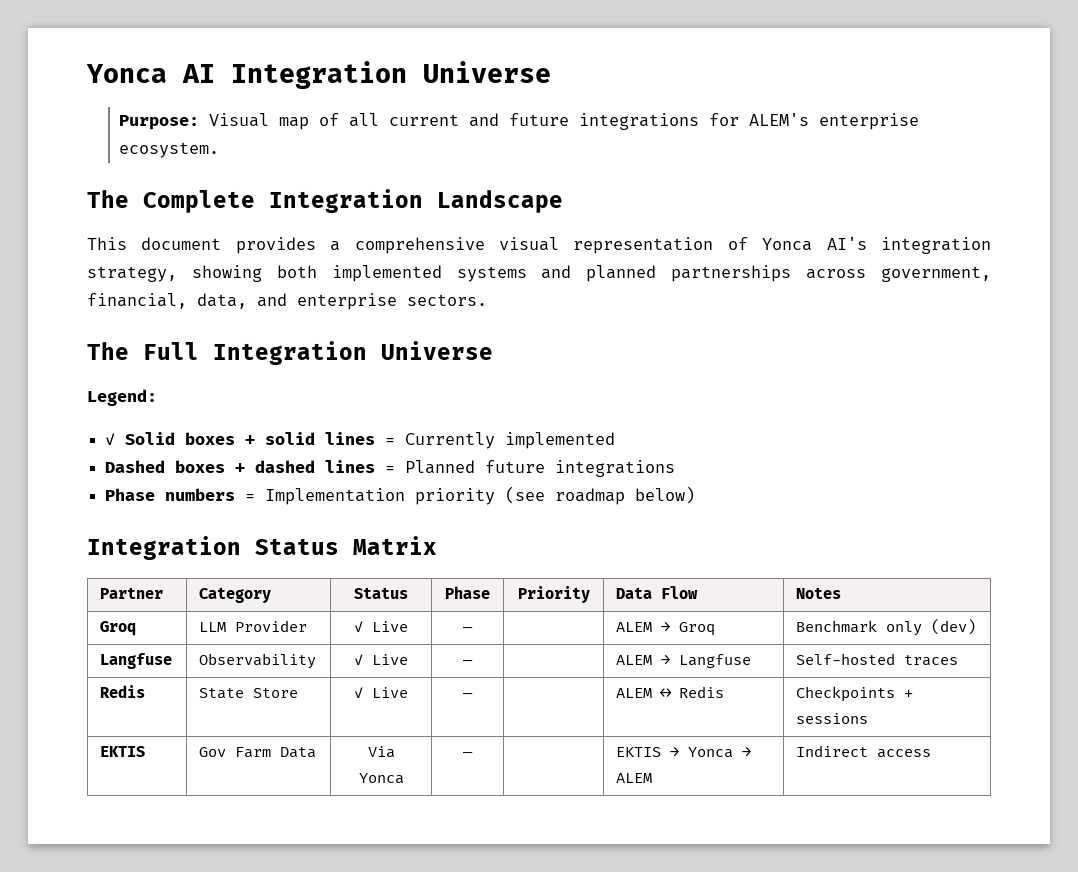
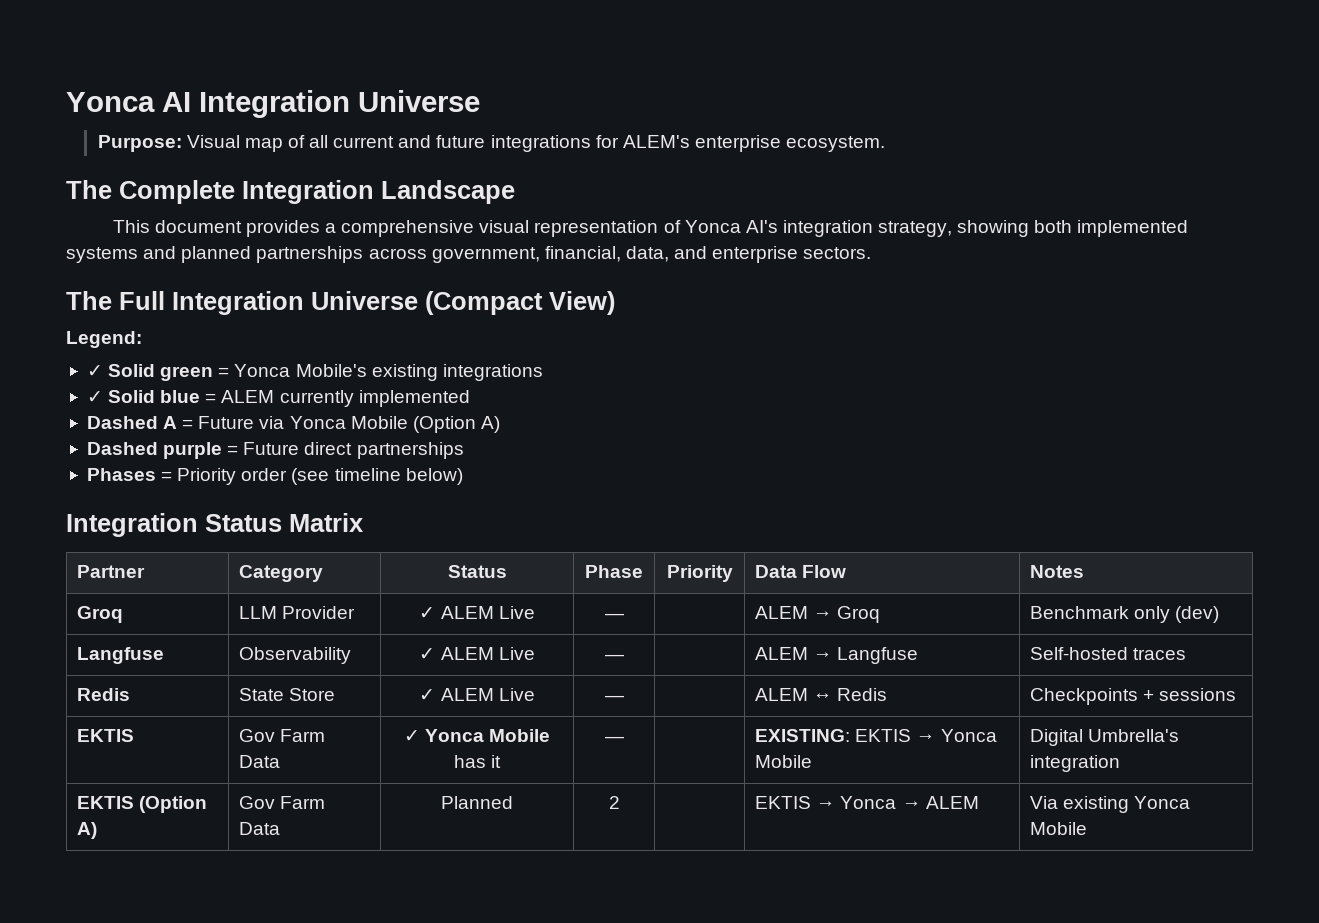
- The Full Integration Universe
+ The Full Integration Universe (Compact View)
- ✓ Solid boxes + solid lines = Currently implemented
- Dashed boxes + dashed lines = Planned future integrations
- Phase numbers = Implementation priority (see roadmap below)
+ ✓ Solid green = Yonca Mobile's existing integrations
+ ✓ Solid blue = ALEM currently implemented
+ Dashed A = Future via Yonca Mobile (Option A)
+ Dashed purple = Future direct partnerships
+ Phases = Priority order (see timeline below)
- Groq | LLM Provider | ✓ Live | — | | ALEM → Groq | Benchmark only (dev)
+ Groq | LLM Provider | ✓ ALEM Live | — | | ALEM → Groq | Benchmark only (dev)
- Langfuse | Observability | ✓ Live | — | | ALEM → Langfuse | Self-hosted traces
+ Langfuse | Observability | ✓ ALEM Live | — | | ALEM → Langfuse | Self-hosted traces
- Redis | State Store | ✓ Live | — | | ALEM ↔ Redis | Checkpoints + sessions
+ Redis | State Store | ✓ ALEM Live | — | | ALEM ↔ Redis | Checkpoints + sessions
- EKTIS | Gov Farm Data | Via Yonca | — | | EKTIS → Yonca → ALEM | Indirect access
+ EKTIS | Gov Farm Data | ✓ Yonca Mobile has it | — | | EXISTING: EKTIS → Yonca Mobile | Digital Umbrella's integration
+ EKTIS (Option A) | Gov Farm Data | Planned | 2 | | EKTIS → Yonca → ALEM | Via existing Yonca Mobile

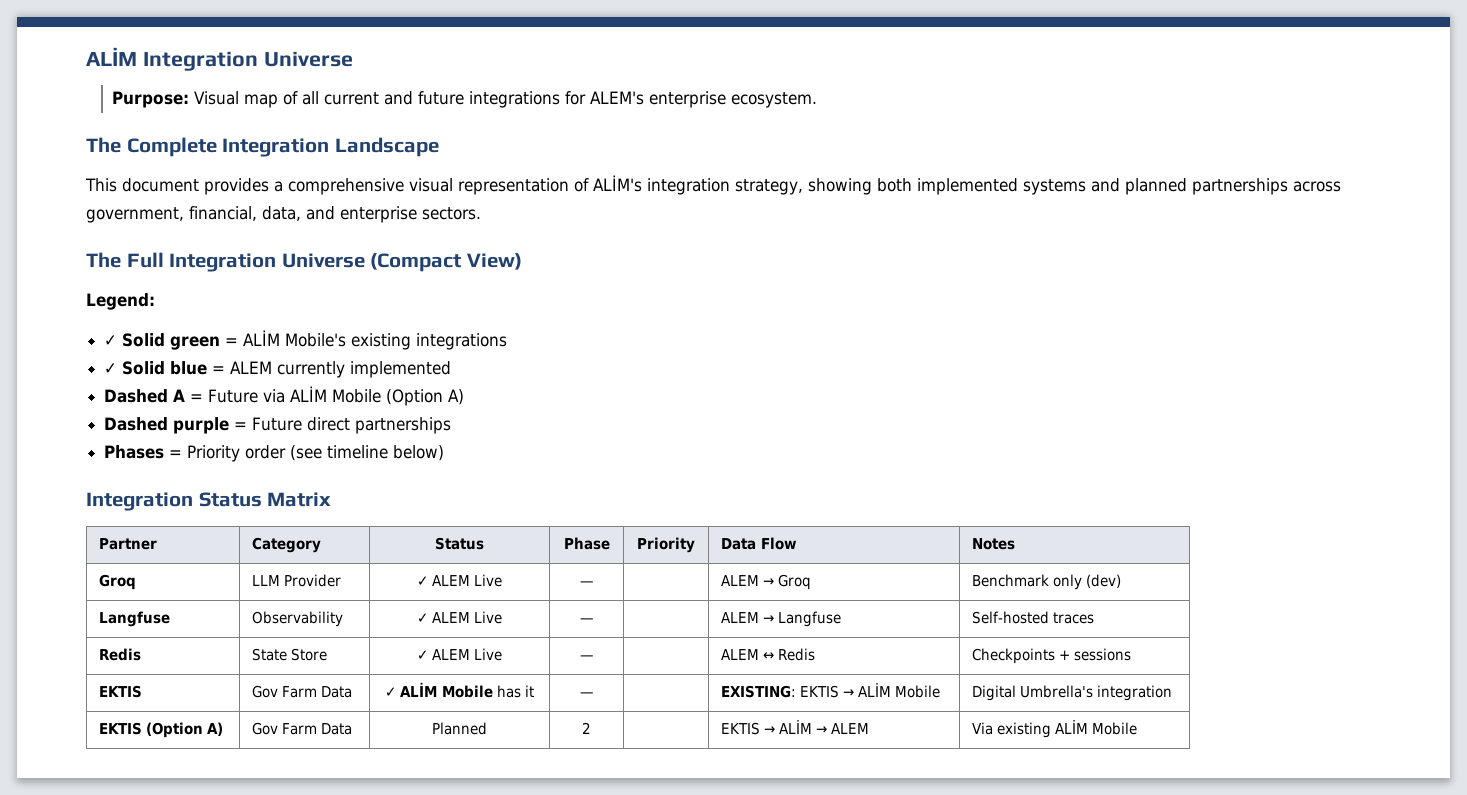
- Yonca AI Integration Universe
+ ALİM Integration Universe
- This document provides a comprehensive visual representation of Yonca AI's integration strategy, showing both implemented systems and planned partnerships across government, financial, data, and enterprise sectors.
+ This document provides a comprehensive visual representation of ALİM's integration strategy, showing both implemented systems and planned partnerships across government, financial, data, and enterprise sectors.
- ✓ Solid green = Yonca Mobile's existing integrations
+ ✓ Solid green = ALİM Mobile's existing integrations
- Dashed A = Future via Yonca Mobile (Option A)
+ Dashed A = Future via ALİM Mobile (Option A)
- EKTIS | Gov Farm Data | ✓ Yonca Mobile has it | — | | EXISTING: EKTIS → Yonca Mobile | Digital Umbrella's integration
+ EKTIS | Gov Farm Data | ✓ ALİM Mobile has it | — | | EXISTING: EKTIS → ALİM Mobile | Digital Umbrella's integration
- EKTIS (Option A) | Gov Farm Data | Planned | 2 | | EKTIS → Yonca → ALEM | Via existing Yonca Mobile
+ EKTIS (Option A) | Gov Farm Data | Planned | 2 | | EKTIS → ALİM → ALEM | Via existing ALİM Mobile

